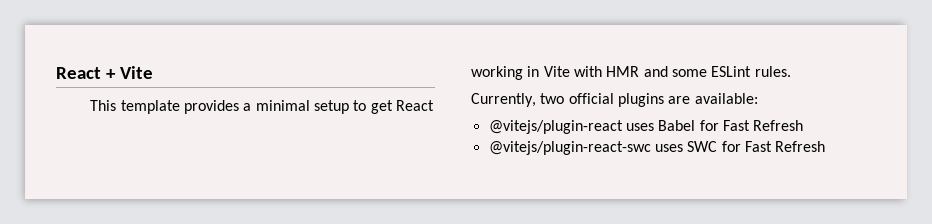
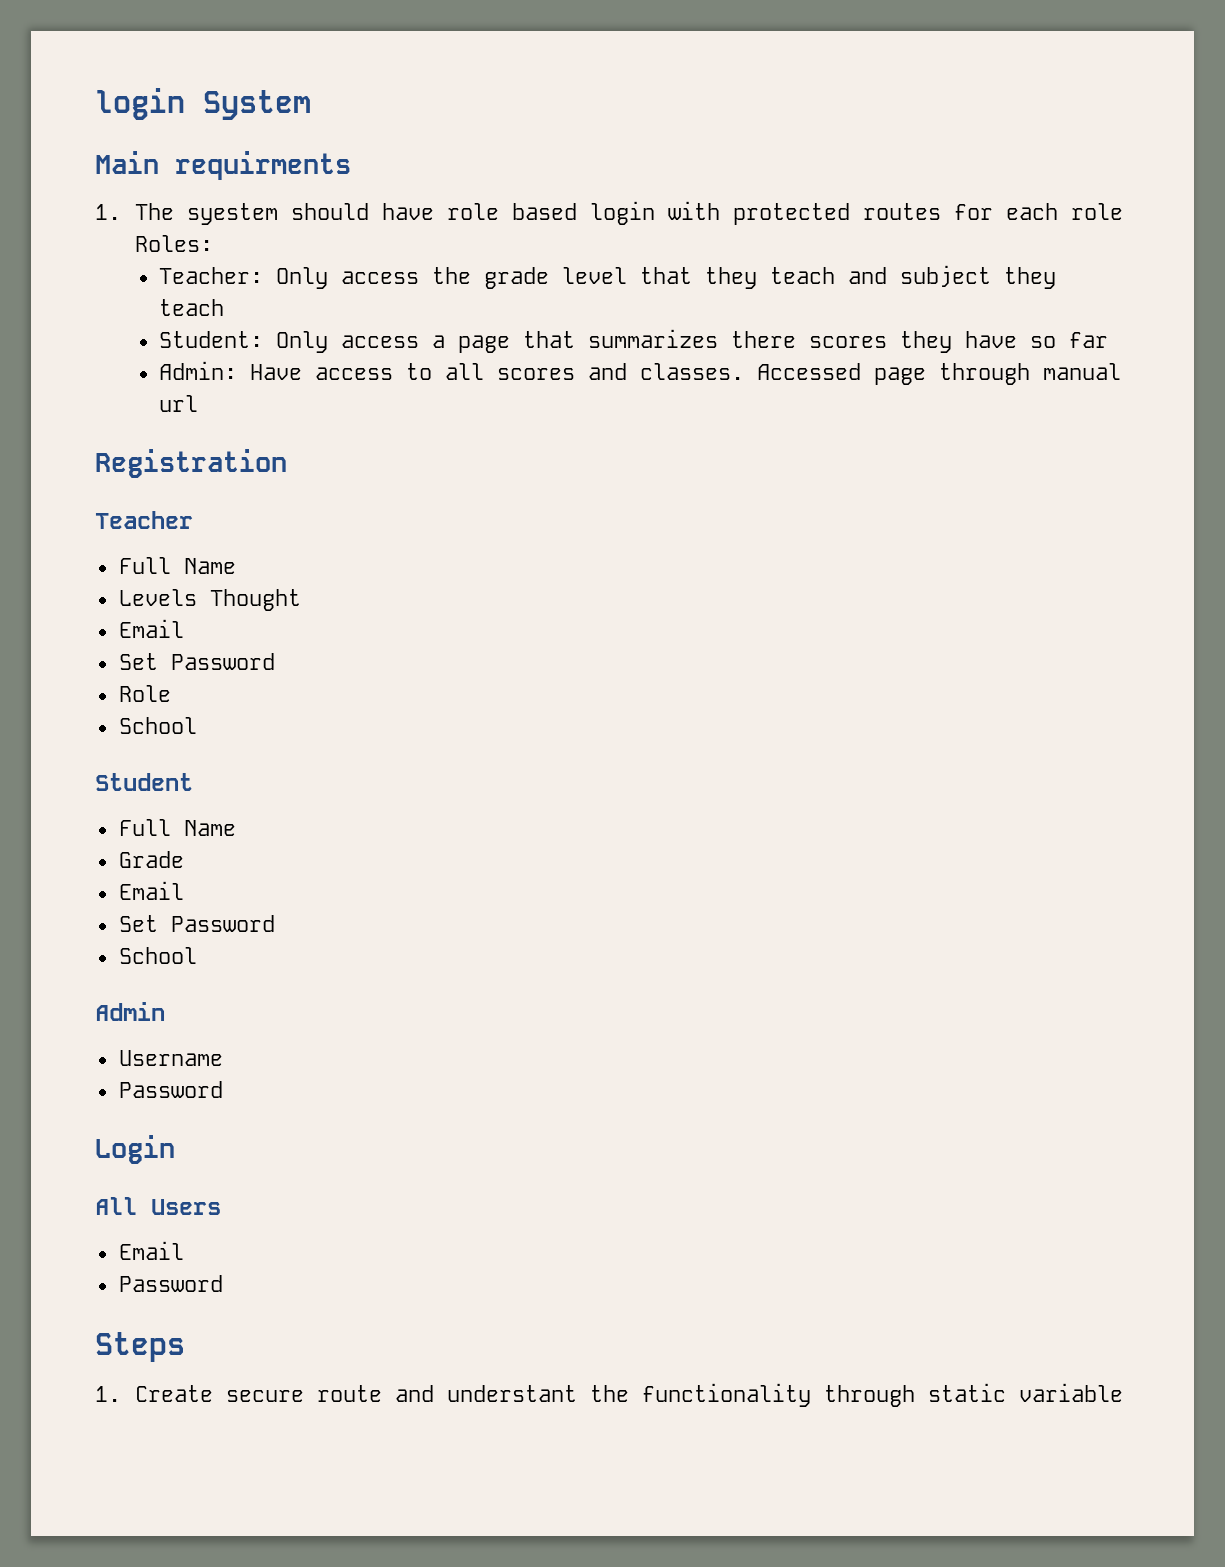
- React + Vite
- This template provides a minimal setup to get React working in Vite with HMR and some ESLint rules.
- Currently, two official plugins are available:
- @vitejs/plugin-react uses Babel for Fast Refresh
- @vitejs/plugin-react-swc uses SWC for Fast Refresh
+ login System
+ Main requirments
+ 1. The syestem should have role based login with protected routes for each role Roles:
+ Teacher: Only access the grade level that they teach and subject they teach
+ Student: Only access a page that summarizes there scores they have so far
+ Admin: Have access to all scores and classes. Accessed page through manual url
+ Registration
+ Teacher
+ Full Name
+ Levels Thought
+ Email
+ Set Password
+ Role
+ School
+ Student
+ Full Name
+ Grade
+ Email
+ Set Password
+ School
+ Admin
+ Username
+ Password
+ Login
+ All Users
+ Email
+ Password
+ Steps
+ 1. Create secure route and understant the functionality through static variable

